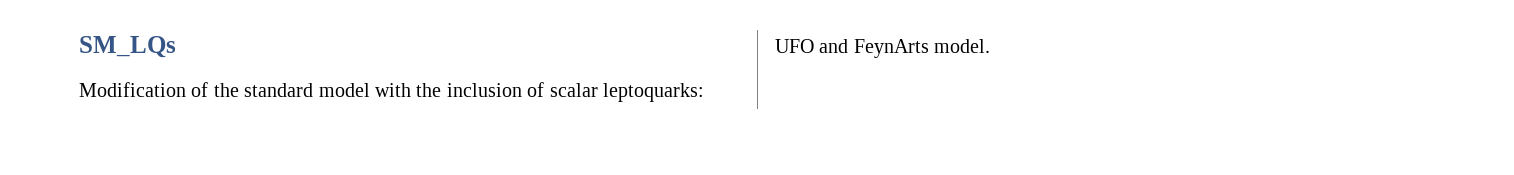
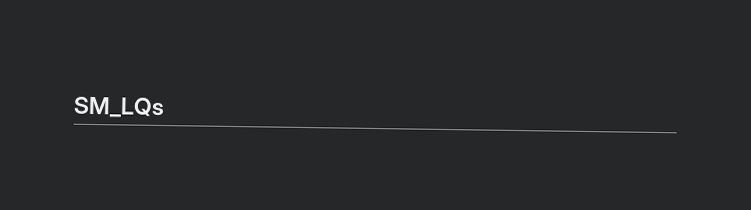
- Modification of the standard model with the inclusion of scalar leptoquarks: UFO and FeynArts model.

